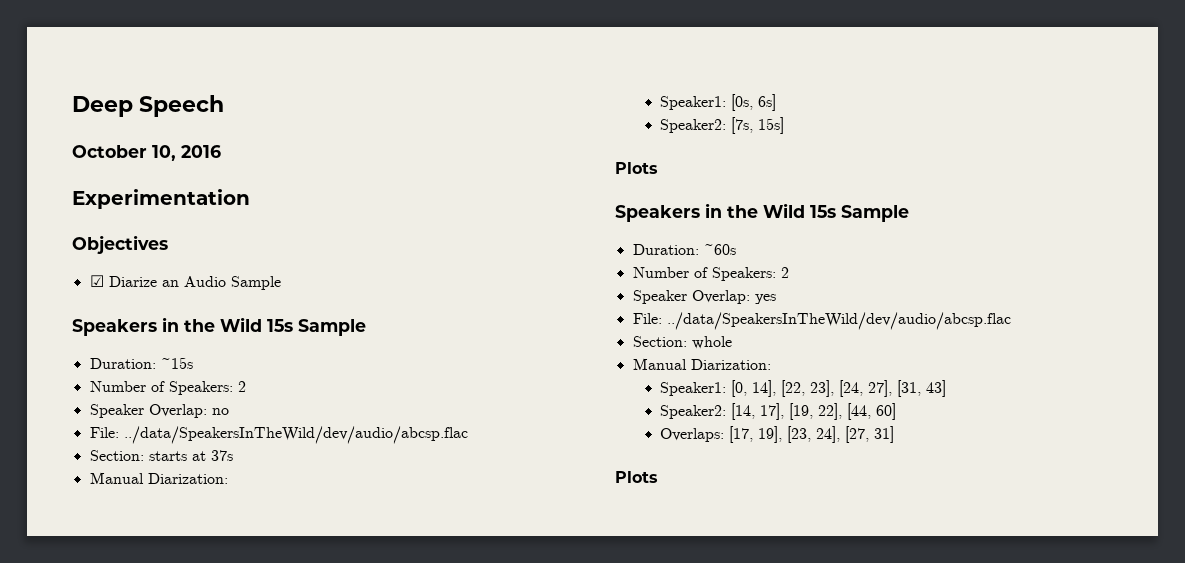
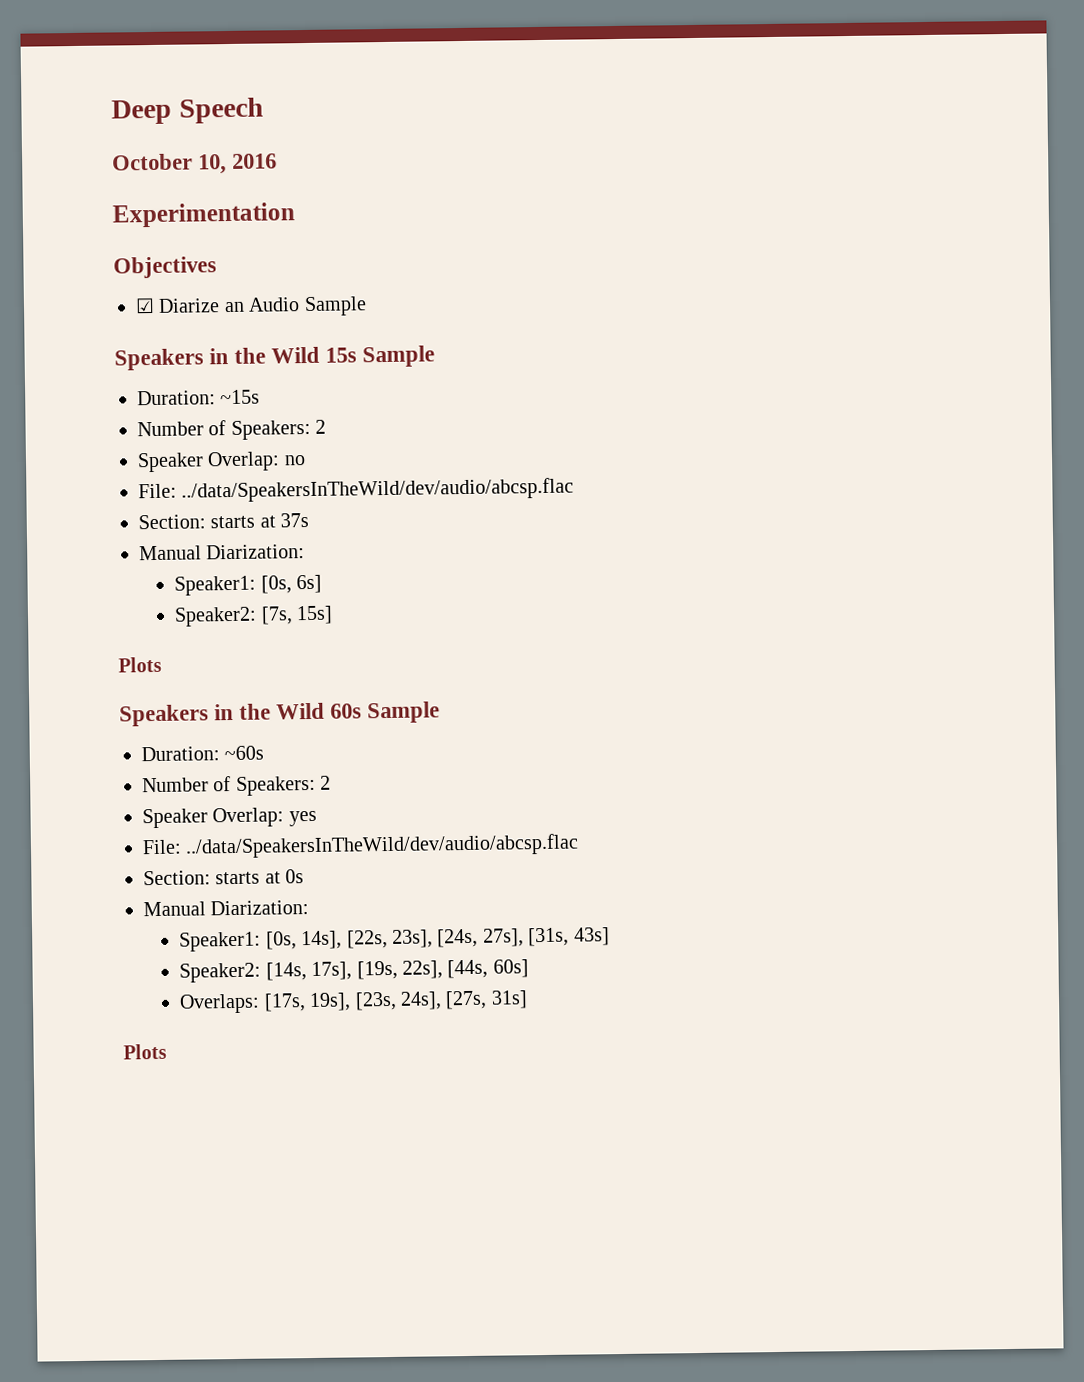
  Speaker2: [7s, 15s]
  Plots
- Speakers in the Wild 15s Sample
+ Speakers in the Wild 60s Sample
- Section: whole
+ Section: starts at 0s
  Manual Diarization:
- Speaker1: [0, 14], [22, 23], [24, 27], [31, 43]
- Speaker2: [14, 17], [19, 22], [44, 60]
- Overlaps: [17, 19], [23, 24], [27, 31]
+ Speaker1: [0s, 14s], [22s, 23s], [24s, 27s], [31s, 43s]
+ Speaker2: [14s, 17s], [19s, 22s], [44s, 60s]
+ Overlaps: [17s, 19s], [23s, 24s], [27s, 31s]

